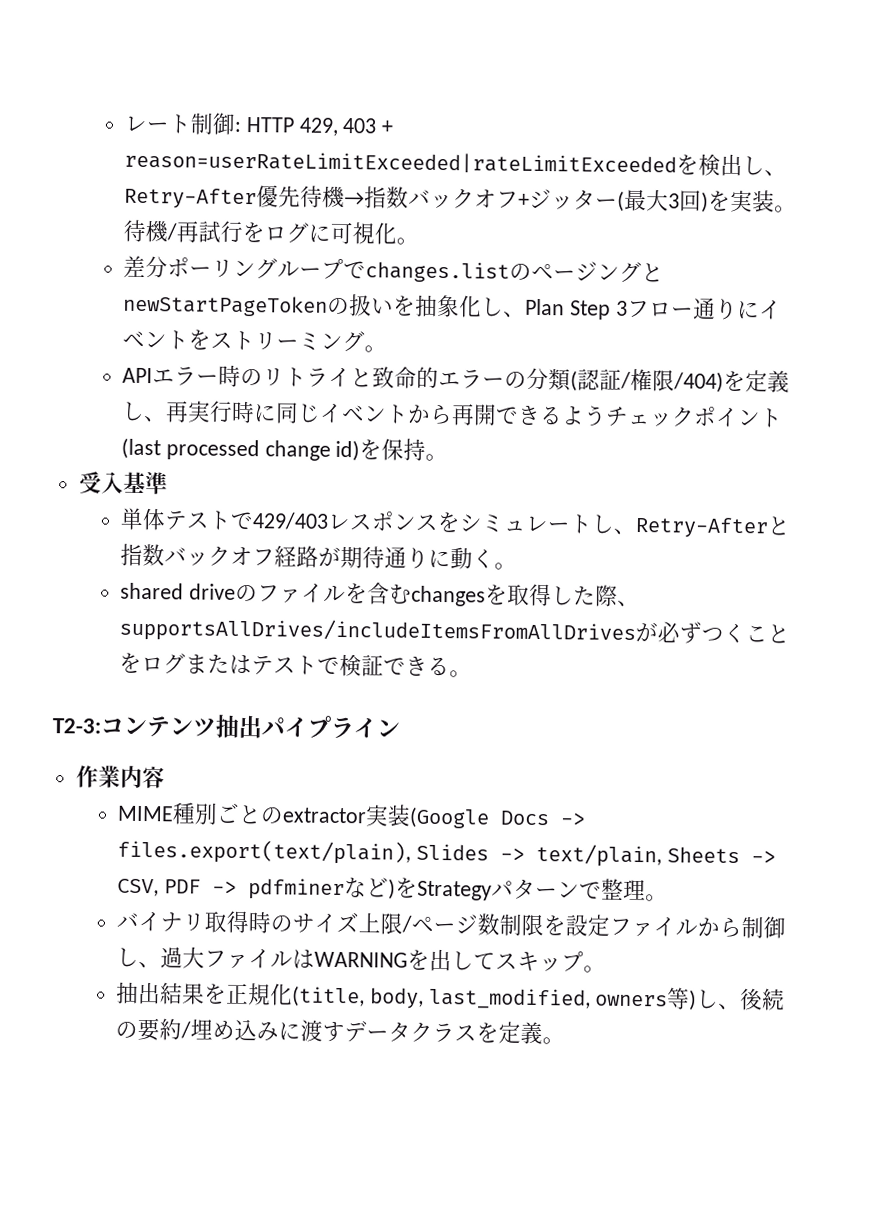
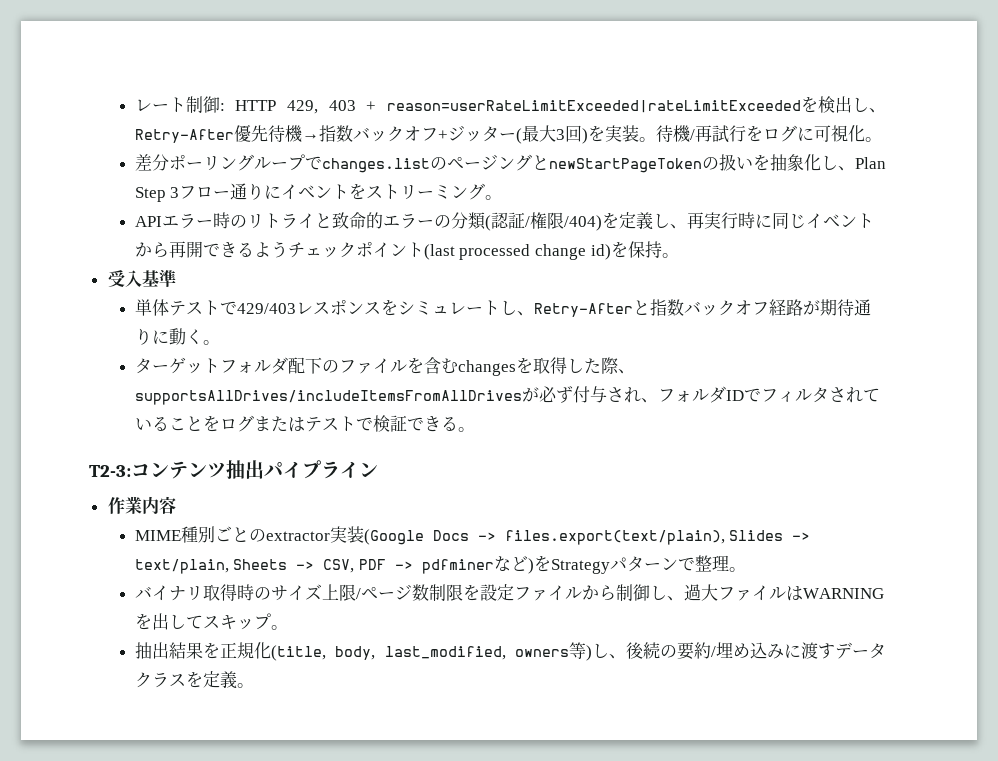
- shared driveのファイルを含むchangesを取得した際、supportsAllDrives/includeItemsFromAllDrivesが必ずつくことをログまたはテストで検証できる。
+ ターゲットフォルダ配下のファイルを含むchangesを取得した際、supportsAllDrives/includeItemsFromAllDrivesが必ず付与され、フォルダIDでフィルタされていることをログまたはテストで検証できる。

